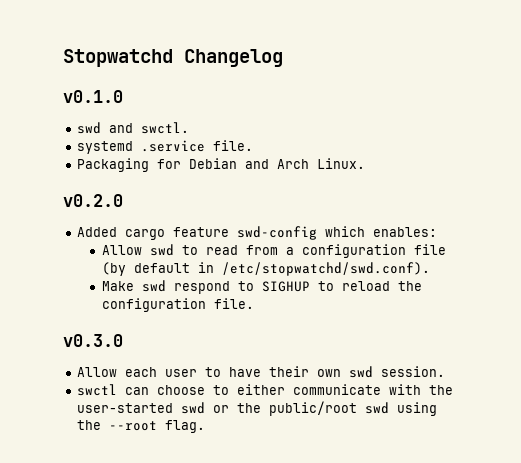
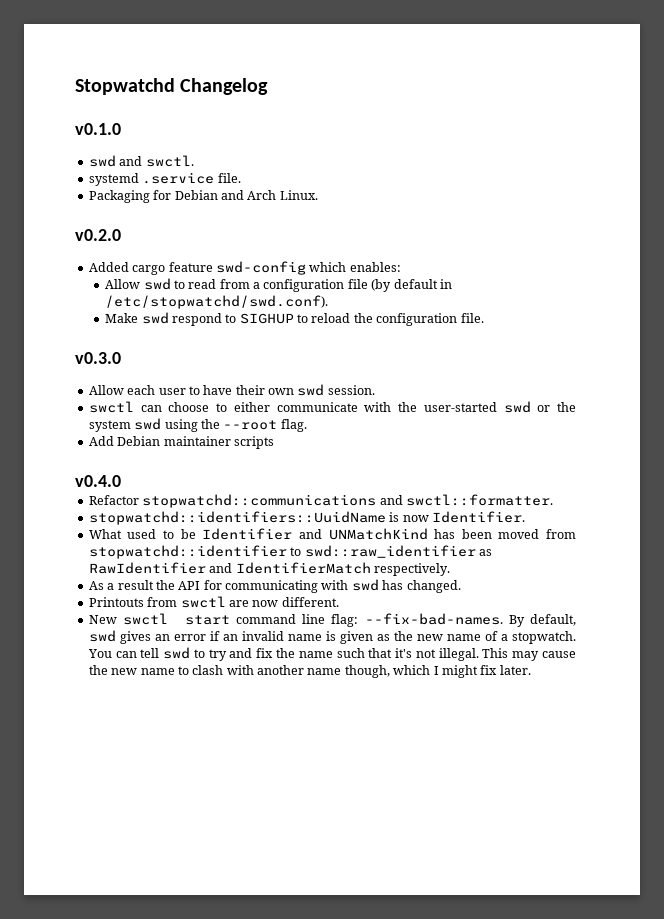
- swctl can choose to either communicate with the user-started swd or the public/root swd using the --root flag.
+ swctl can choose to either communicate with the user-started swd or the system swd using the --root flag.
+ Add Debian maintainer scripts
+ v0.4.0
+ Refactor stopwatchd::communications and swctl::formatter.
+ stopwatchd::identifiers::UuidName is now Identifier.
+ What used to be Identifier and UNMatchKind has been moved from stopwatchd::identifier to swd::raw_identifier as RawIdentifier and IdentifierMatch respectively.
+ As a result the API for communicating with swd has changed.
+ Printouts from swctl are now different.
+ New swctl start command line flag: --fix-bad-names. By default, swd gives an error if an invalid name is given as the new name of a stopwatch. You can tell swd to try and fix the name such that it's not illegal. This may cause the new name to clash with another name though, which I might fix later.

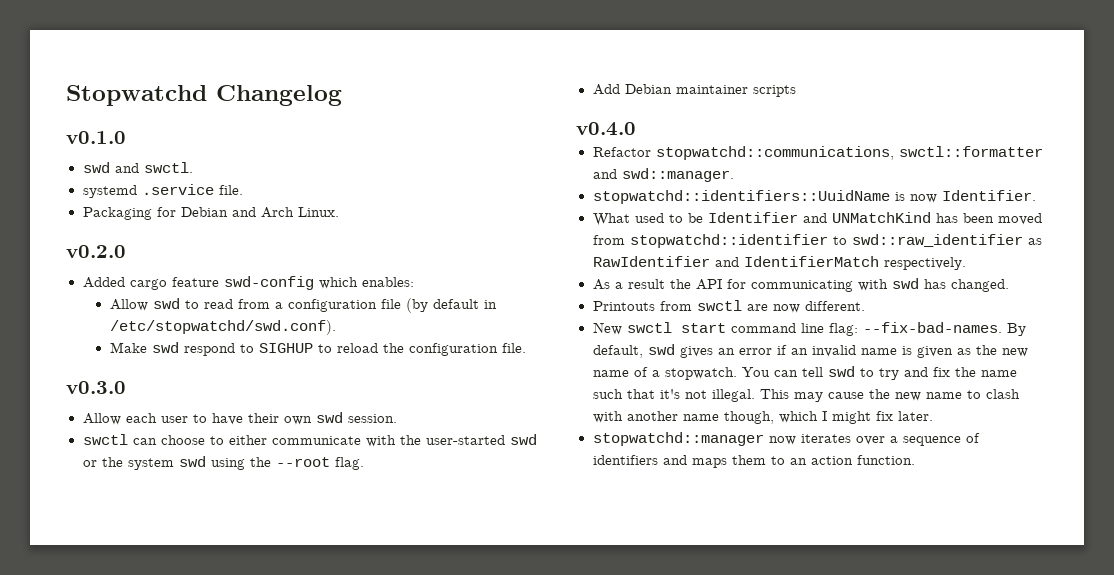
- Refactor stopwatchd::communications and swctl::formatter.
+ Refactor stopwatchd::communications, swctl::formatter and swd::manager.
+ stopwatchd::manager now iterates over a sequence of identifiers and maps them to an action function.

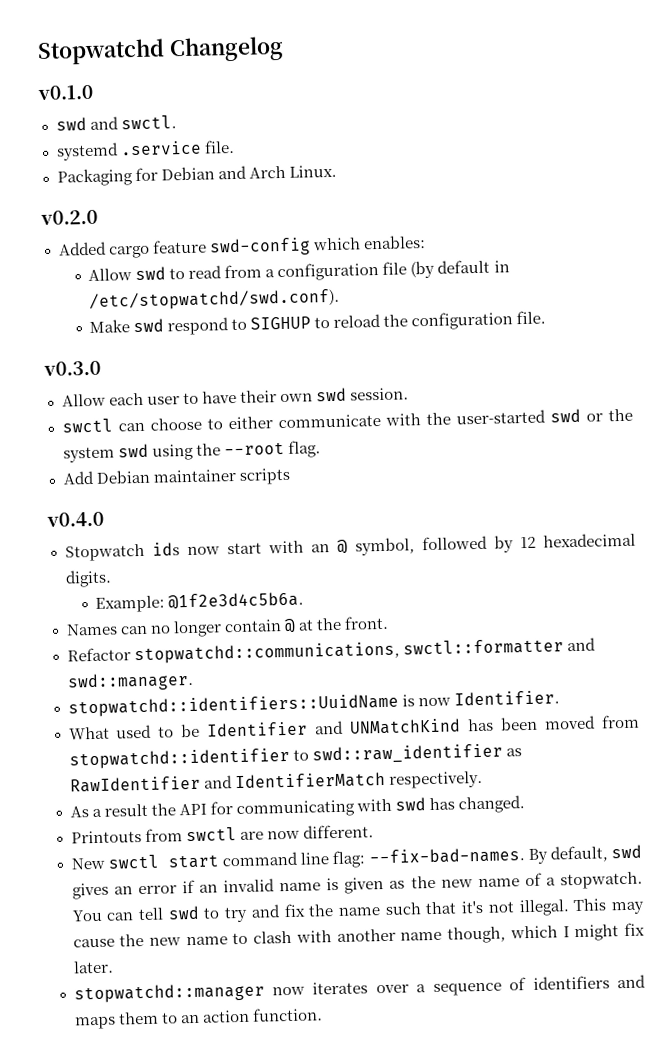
+ Stopwatch ids now start with an @ symbol, followed by 12 hexadecimal digits.
+ Example: @1f2e3d4c5b6a.
+ Names can no longer contain @ at the front.

